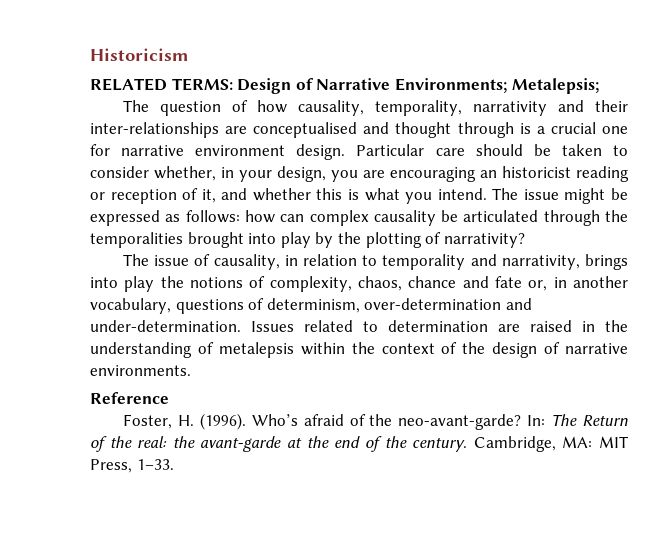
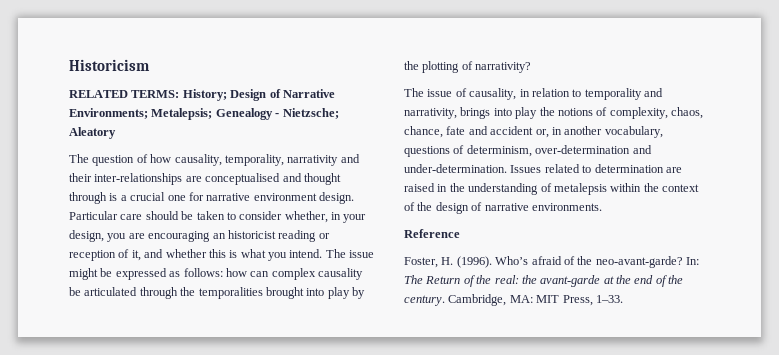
- RELATED TERMS: Design of Narrative Environments; Metalepsis;
+ RELATED TERMS: History; Design of Narrative Environments; Metalepsis; Genealogy - Nietzsche; Aleatory
- The issue of causality, in relation to temporality and narrativity, brings into play the notions of complexity, chaos, chance and fate or, in another vocabulary, questions of determinism, over-determination and under-determination.
+ The issue of causality, in relation to temporality and narrativity, brings into play the notions of complexity, chaos, chance, fate and accident or, in another vocabulary, questions of determinism, over-determination and under-determination.

